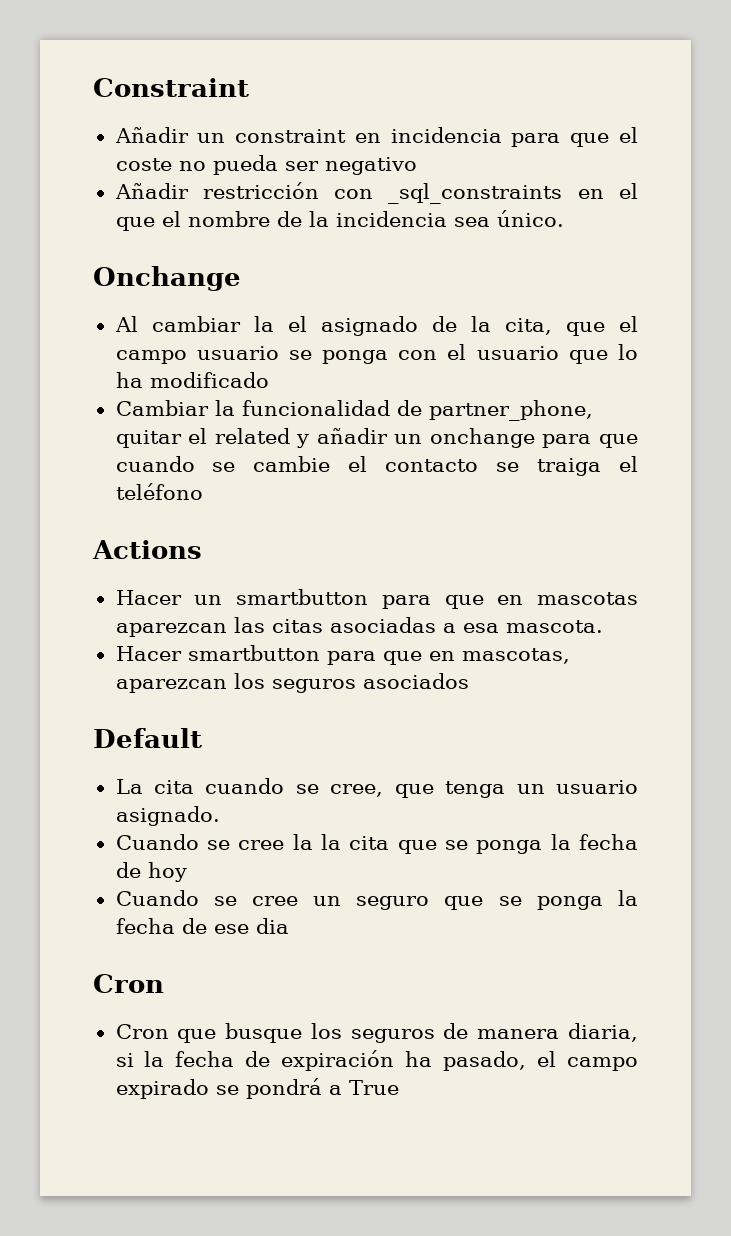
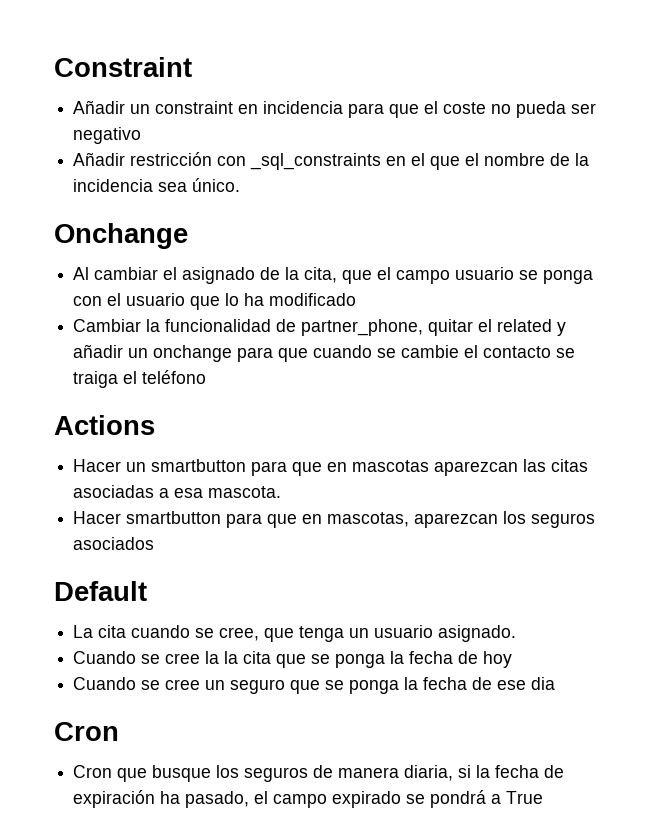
- Al cambiar la el asignado de la cita, que el campo usuario se ponga con el usuario que lo ha modificado
+ Al cambiar el asignado de la cita, que el campo usuario se ponga con el usuario que lo ha modificado

